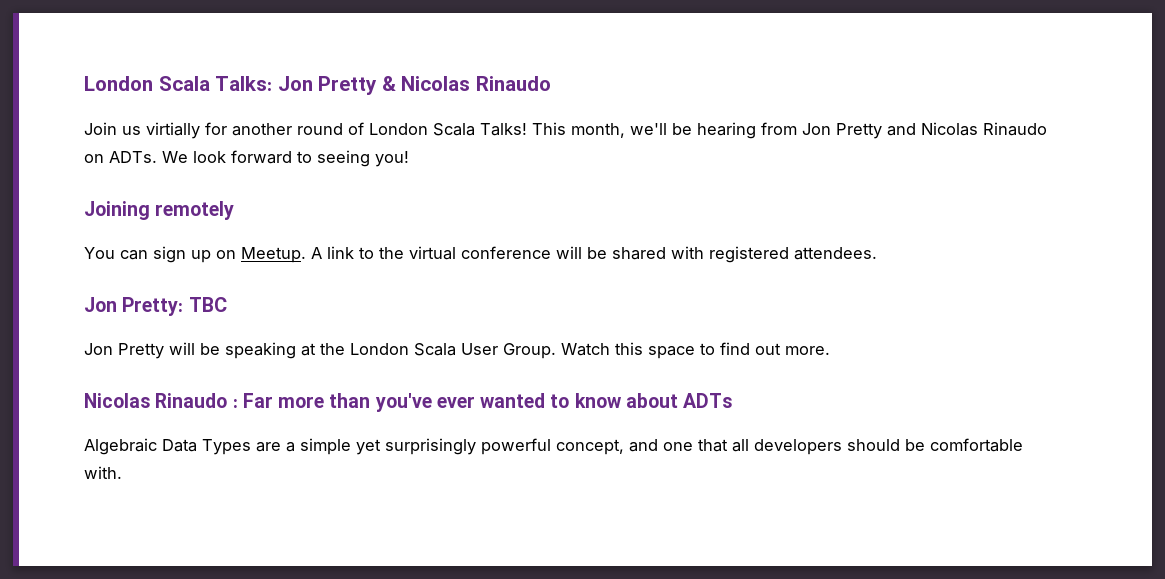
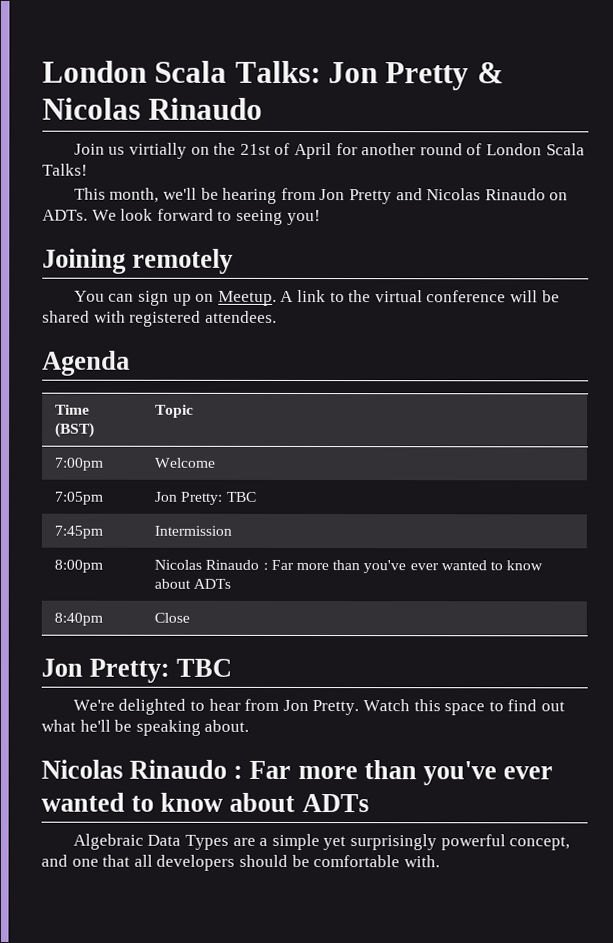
- Join us virtially for another round of London Scala Talks! This month, we'll be hearing from Jon Pretty and Nicolas Rinaudo on ADTs.
+ Join us virtially on the 21st of April for another round of London Scala Talks!
+ This month, we'll be hearing from Jon Pretty and Nicolas Rinaudo on ADTs.
+ Agenda
+ Time (BST) | Topic
+ 7:00pm | Welcome
+ 7:05pm | Jon Pretty: TBC
+ 7:45pm | Intermission
+ 8:00pm | Nicolas Rinaudo : Far more than you've ever wanted to know about ADTs
+ 8:40pm | Close
  Jon Pretty: TBC
- Jon Pretty will be speaking at the London Scala User Group.
+ We're delighted to hear from Jon Pretty.
- Watch this space to find out more.
+ Watch this space to find out what he'll be speaking about.

